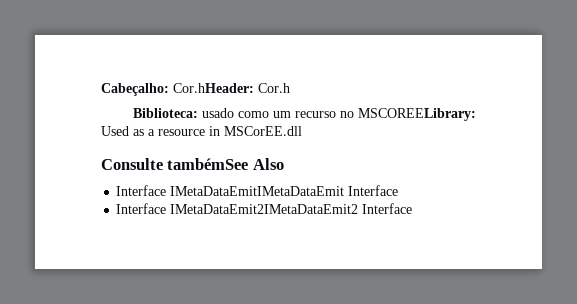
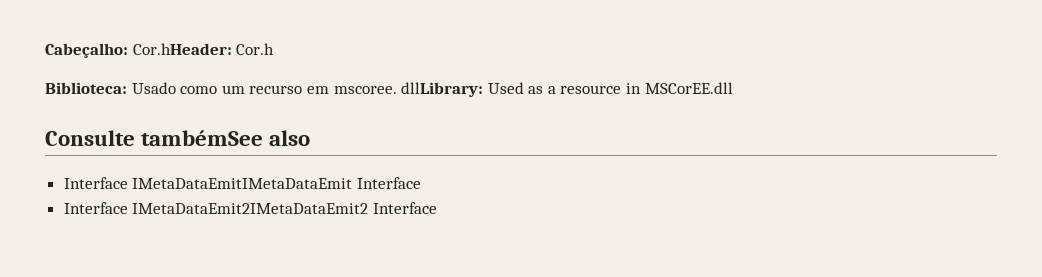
- Biblioteca: usado como um recurso no MSCOREELibrary: Used as a resource in MSCorEE.dll
+ Biblioteca: Usado como um recurso em mscoree. dllLibrary: Used as a resource in MSCorEE.dll
- Consulte tambémSee Also
+ Consulte tambémSee also

